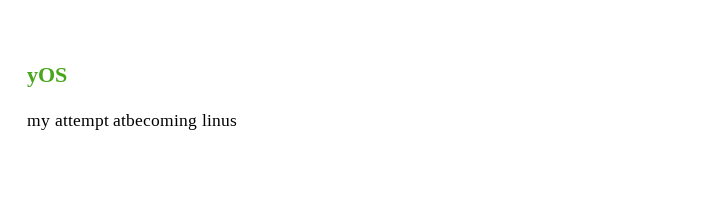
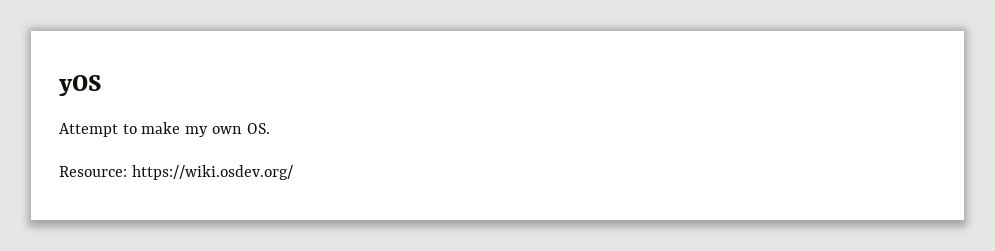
- my attempt atbecoming linus
+ Attempt to make my own OS.
+ Resource: https://wiki.osdev.org/

